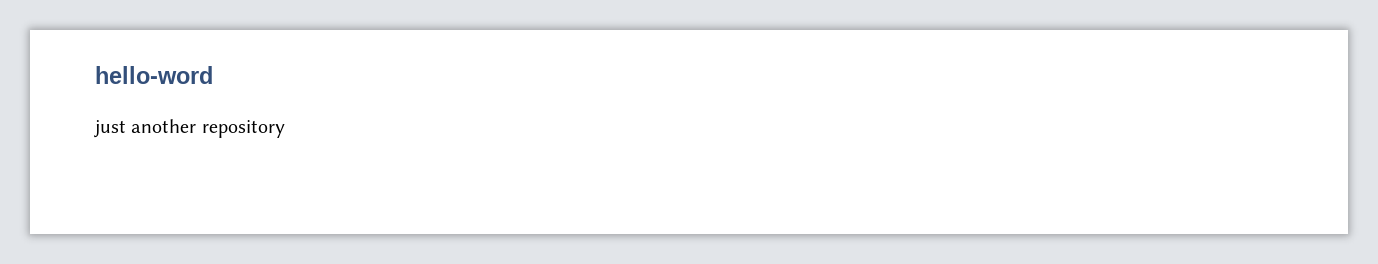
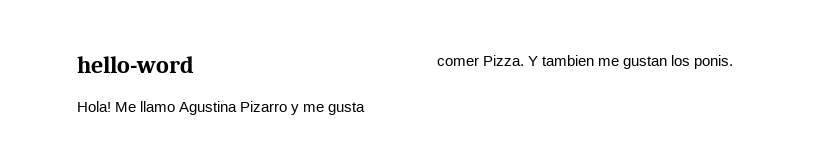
- just another repository
+ Hola! Me llamo Agustina Pizarro y me gusta comer Pizza. Y tambien me gustan los ponis.

